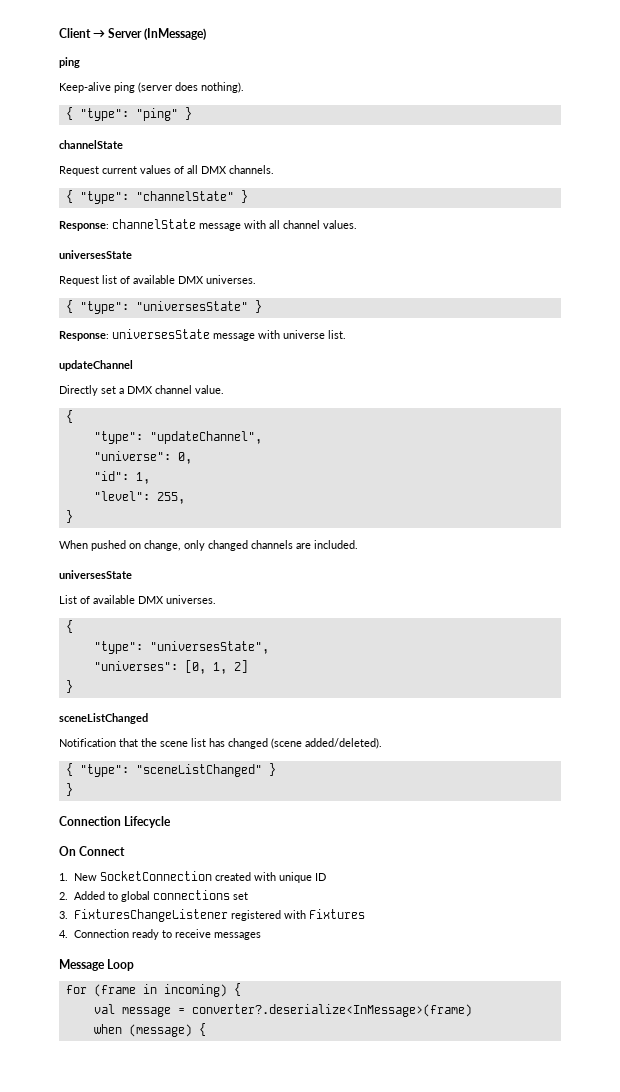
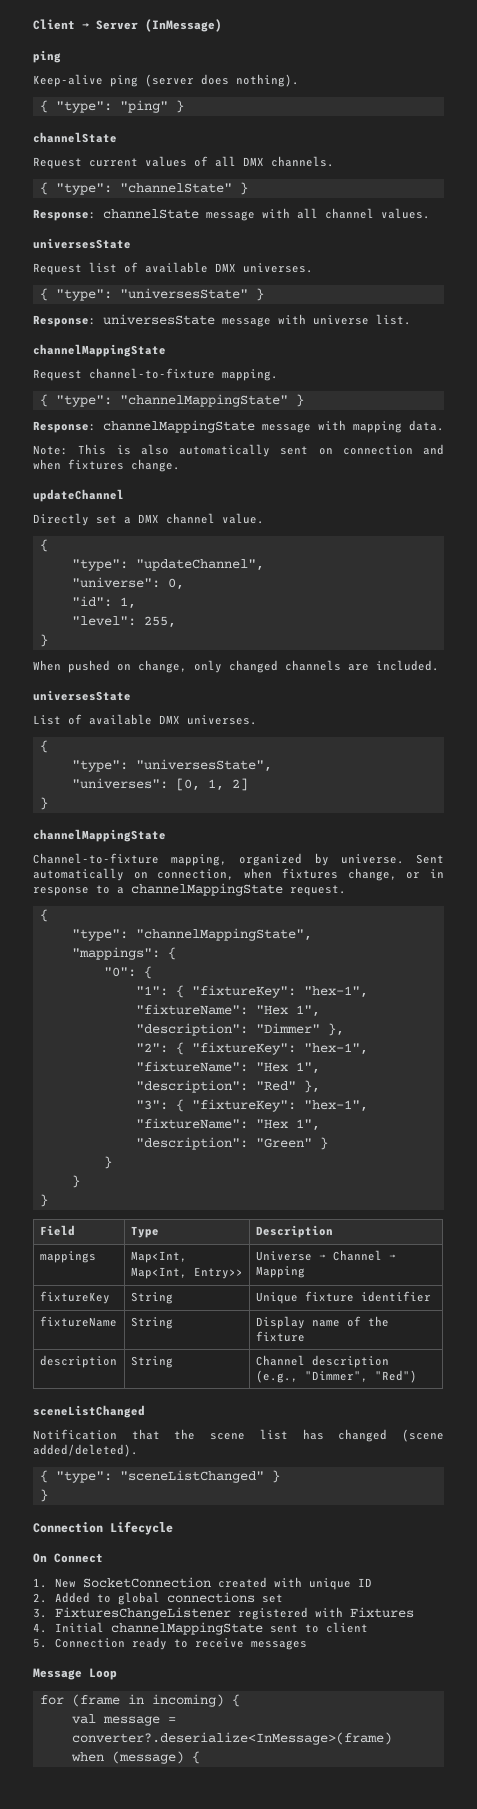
  Response: universesState message with universe list.
+ channelMappingState
+ Request channel-to-fixture mapping.
+ { "type": "channelMappingState" }
+ Response: channelMappingState message with mapping data.
+ Note: This is also automatically sent on connection and when fixtures change.
  "universes": [0, 1, 2]
  }
+ channelMappingState
+ Channel-to-fixture mapping, organized by universe. Sent automatically on connection, when fixtures change, or in response to a channelMappingState request.
+ {
+ "type": "channelMappingState",
+ "mappings": {
+ "0": {
+ "1": { "fixtureKey": "hex-1", "fixtureName": "Hex 1", "description": "Dimmer" },
+ "2": { "fixtureKey": "hex-1", "fixtureName": "Hex 1", "description": "Red" },
+ "3": { "fixtureKey": "hex-1", "fixtureName": "Hex 1", "description": "Green" }
+ }
+ }
+ }
+ Field | Type | Description
+ mappings | Map<Int, Map<Int, Entry>> | Universe → Channel → Mapping
+ fixtureKey | String | Unique fixture identifier
+ fixtureName | String | Display name of the fixture
+ description | String | Channel description (e.g., "Dimmer", "Red")
- 4. Connection ready to receive messages
+ 4. Initial channelMappingState sent to client
+ 5. Connection ready to receive messages

